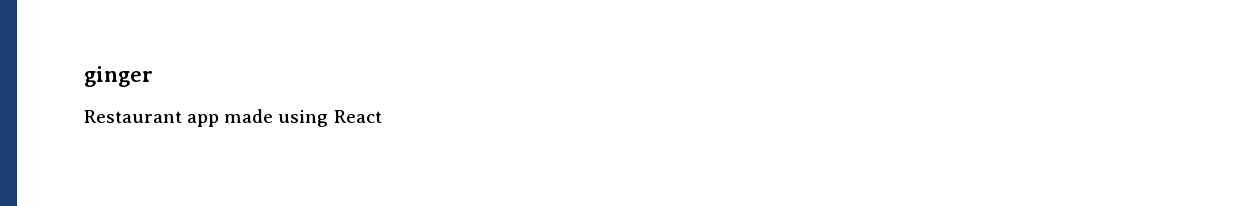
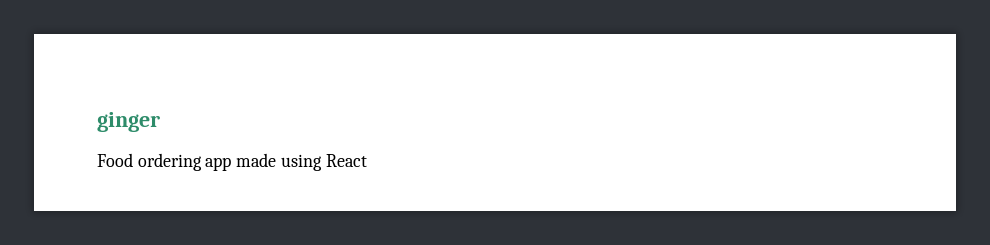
- Restaurant app made using React
+ Food ordering app made using React

